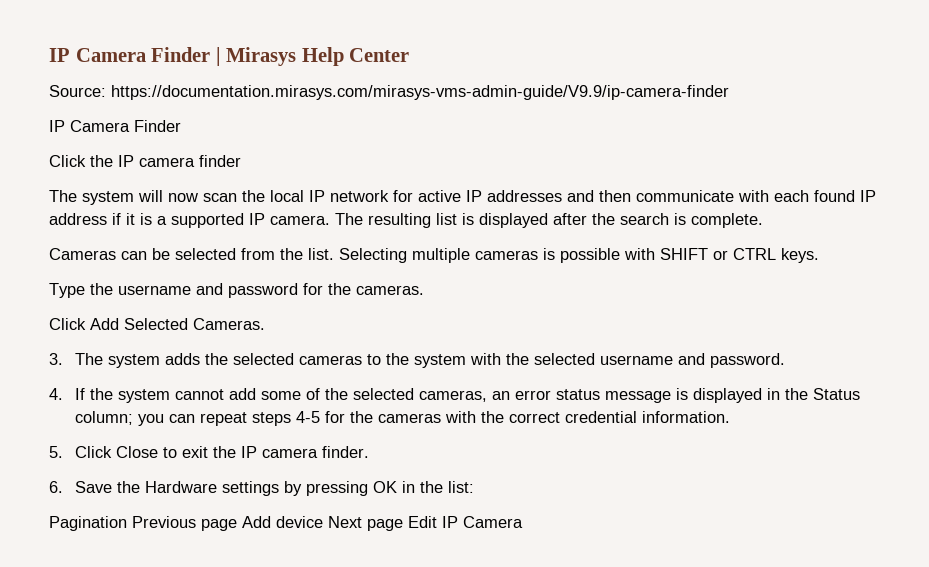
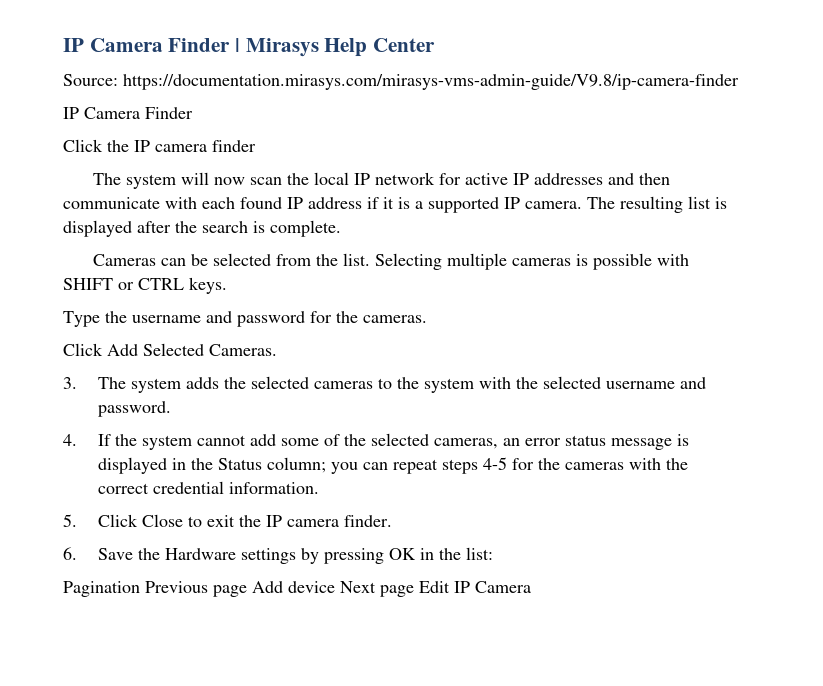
- Source: https://documentation.mirasys.com/mirasys-vms-admin-guide/V9.9/ip-camera-finder
+ Source: https://documentation.mirasys.com/mirasys-vms-admin-guide/V9.8/ip-camera-finder

